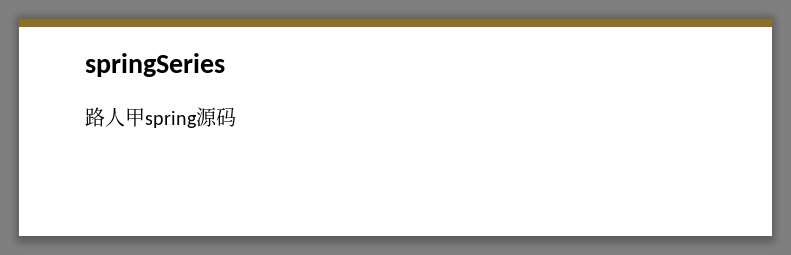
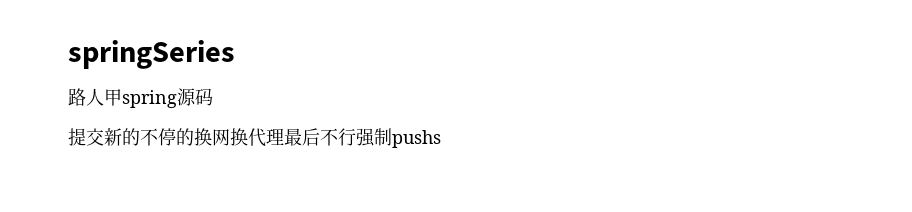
+ 提交新的不停的换网换代理最后不行强制pushs

